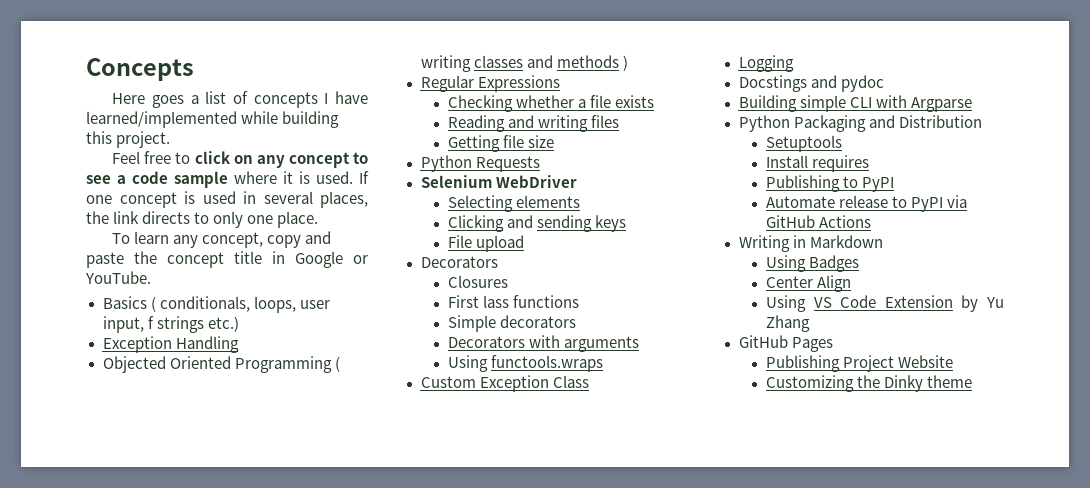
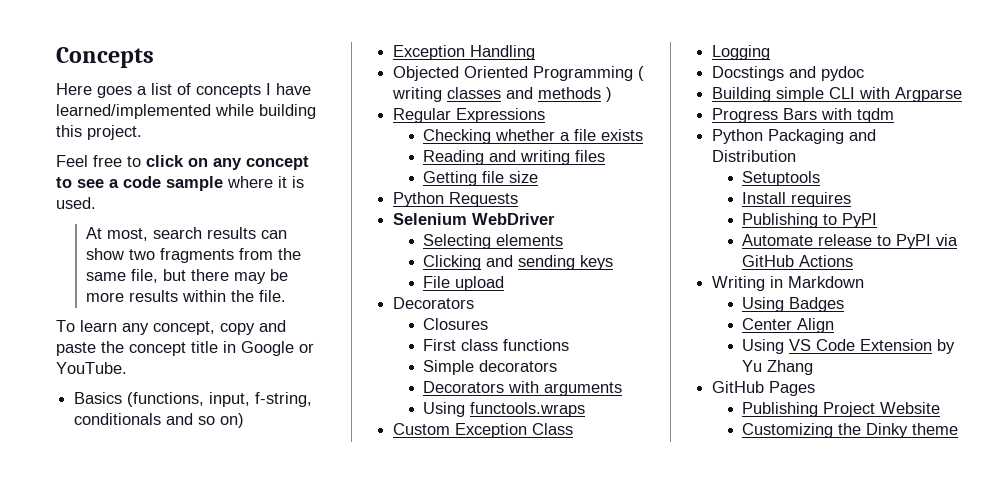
- Feel free to click on any concept to see a code sample where it is used. If one concept is used in several places, the link directs to only one place.
+ Feel free to click on any concept to see a code sample where it is used.
+ At most, search results can show two fragments from the same file, but there may be more results within the file.
- Basics ( conditionals, loops, user input, f strings etc.)
+ Basics (functions, input, f-string, conditionals and so on)
- First lass functions
+ First class functions
+ Progress Bars with tqdm

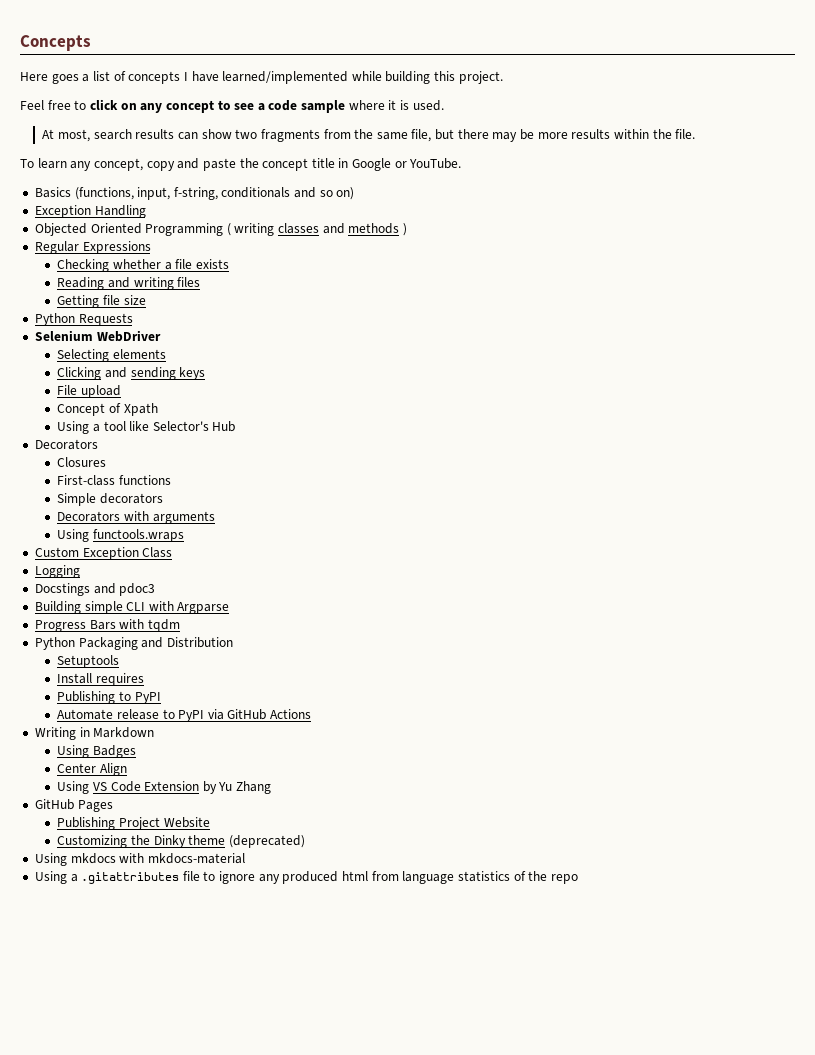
+ Concept of Xpath
+ Using a tool like Selector's Hub
- First class functions
+ First-class functions
- Docstings and pydoc
+ Docstings and pdoc3
- Customizing the Dinky theme
+ Customizing the Dinky theme (deprecated)
+ Using mkdocs with mkdocs-material
+ Using a .gitattributes file to ignore any produced html from language statistics of the repo

